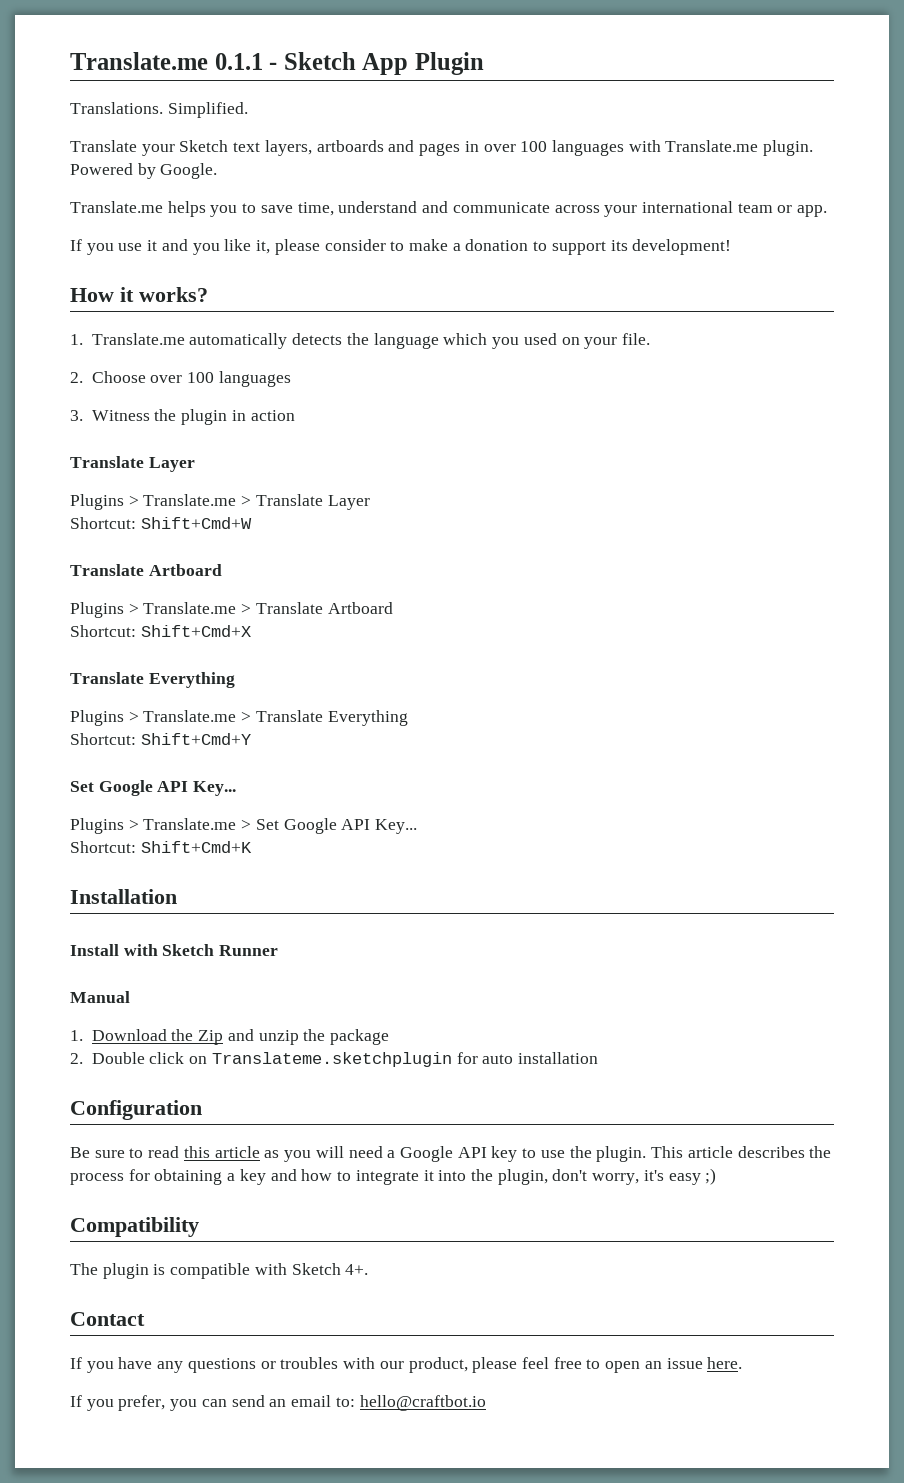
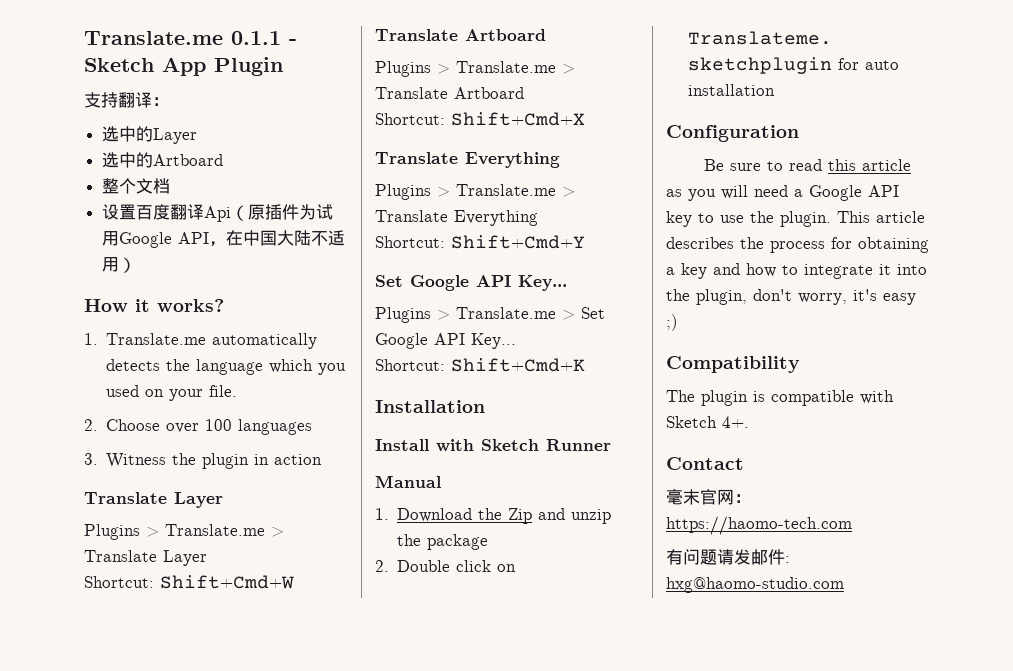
- Translations. Simplified.
- Translate your Sketch text layers, artboards and pages in over 100 languages with Translate.me plugin. Powered by Google.
- Translate.me helps you to save time, understand and communicate across your international team or app.
- If you use it and you like it, please consider to make a donation to support its development!
+ 支持翻译：
+ 选中的Layer
+ 选中的Artboard
+ 整个文档
+ 设置百度翻译Api（原插件为试用Google API，在中国大陆不适用）
- If you have any questions or troubles with our product, please feel free to open an issue here.
- If you prefer, you can send an email to: hello@craftbot.io
+ 毫末官网：https://haomo-tech.com
+ 有问题请发邮件: hxg@haomo-studio.com

